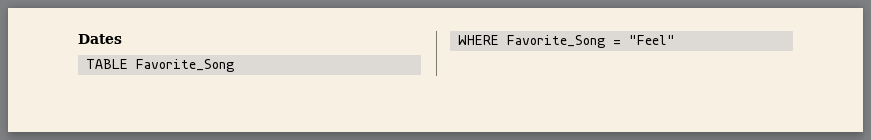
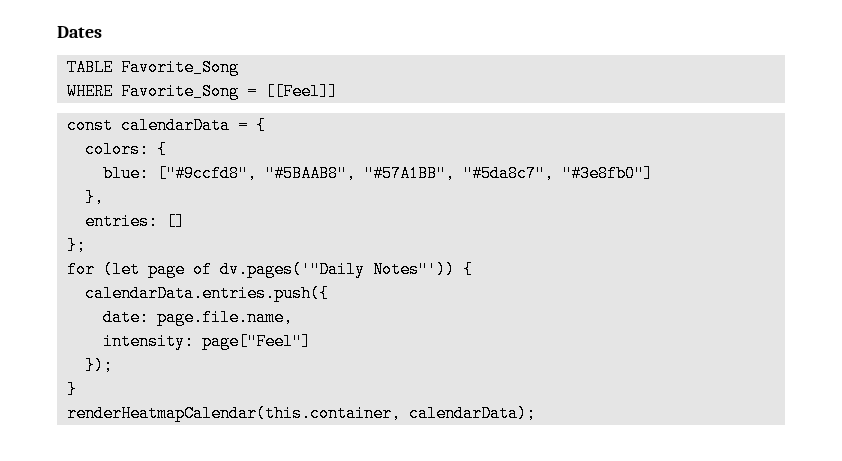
- WHERE Favorite_Song = "Feel"
+ WHERE Favorite_Song = [[Feel]]
+ const calendarData = {
+ colors: {
+ blue: ["#9ccfd8", "#5BAAB8", "#57A1BB", "#5da8c7", "#3e8fb0"]
+ },
+ entries: []
+ };
+ for (let page of dv.pages('"Daily Notes"')) {
+ calendarData.entries.push({
+ date: page.file.name,
+ intensity: page["Feel"]
+ });
+ }
+ renderHeatmapCalendar(this.container, calendarData);

